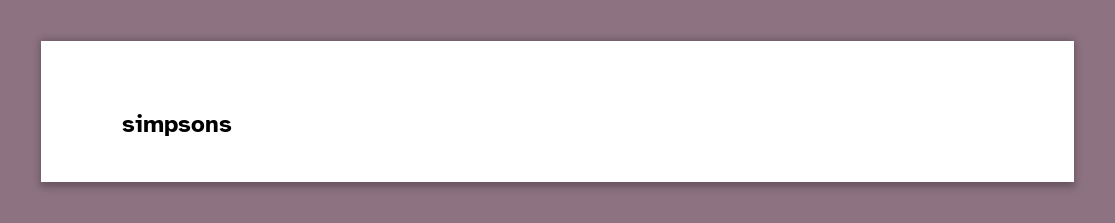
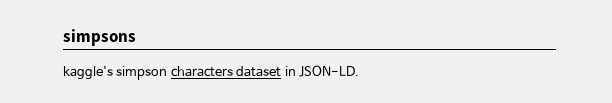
+ kaggle's simpson characters dataset in JSON-LD.

